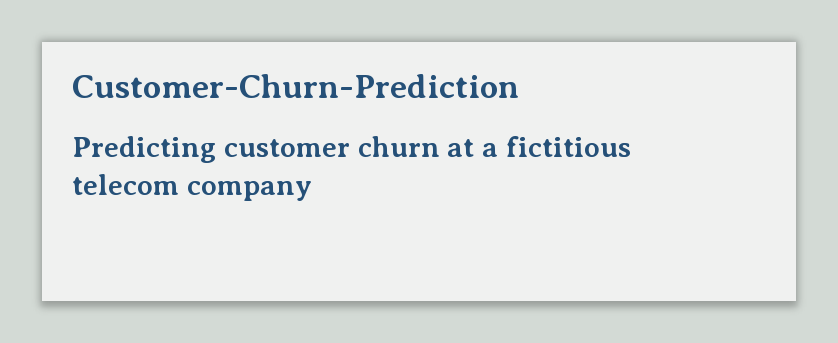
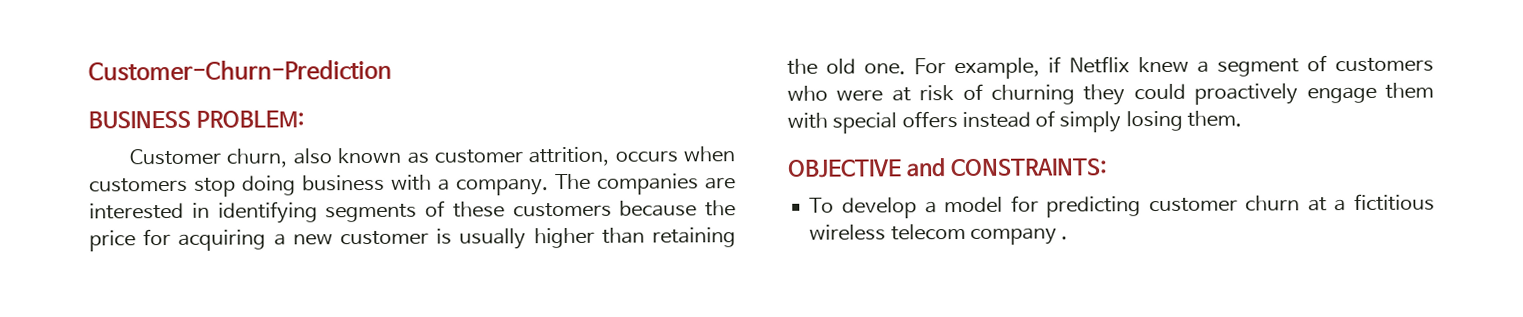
- Predicting customer churn at a fictitious telecom company
+ BUSINESS PROBLEM:
+ Customer churn, also known as customer attrition, occurs when customers stop doing business with a company. The companies are interested in identifying segments of these customers because the price for acquiring a new customer is usually higher than retaining the old one. For example, if Netflix knew a segment of customers who were at risk of churning they could proactively engage them with special offers instead of simply losing them.
+ OBJECTIVE and CONSTRAINTS:
+ To develop a model for predicting customer churn at a fictitious wireless telecom company .

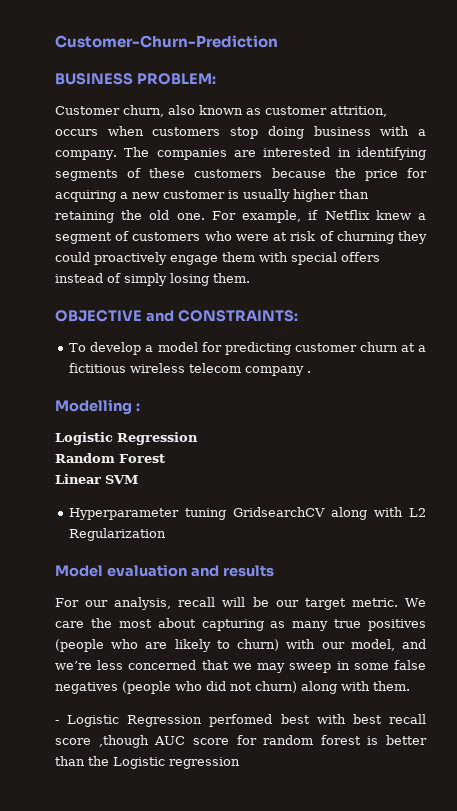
+ Modelling :
+ Logistic Regression
+ Random Forest
+ Linear SVM
+ Hyperparameter tuning GridsearchCV along with L2 Regularization
+ Model evaluation and results
+ For our analysis, recall will be our target metric. We care the most about capturing as many true positives (people who are likely to churn) with our model, and we’re less concerned that we may sweep in some false negatives (people who did not churn) along with them.
+ - Logistic Regression perfomed best with best recall score ,though AUC score for random forest is better than the Logistic regression

